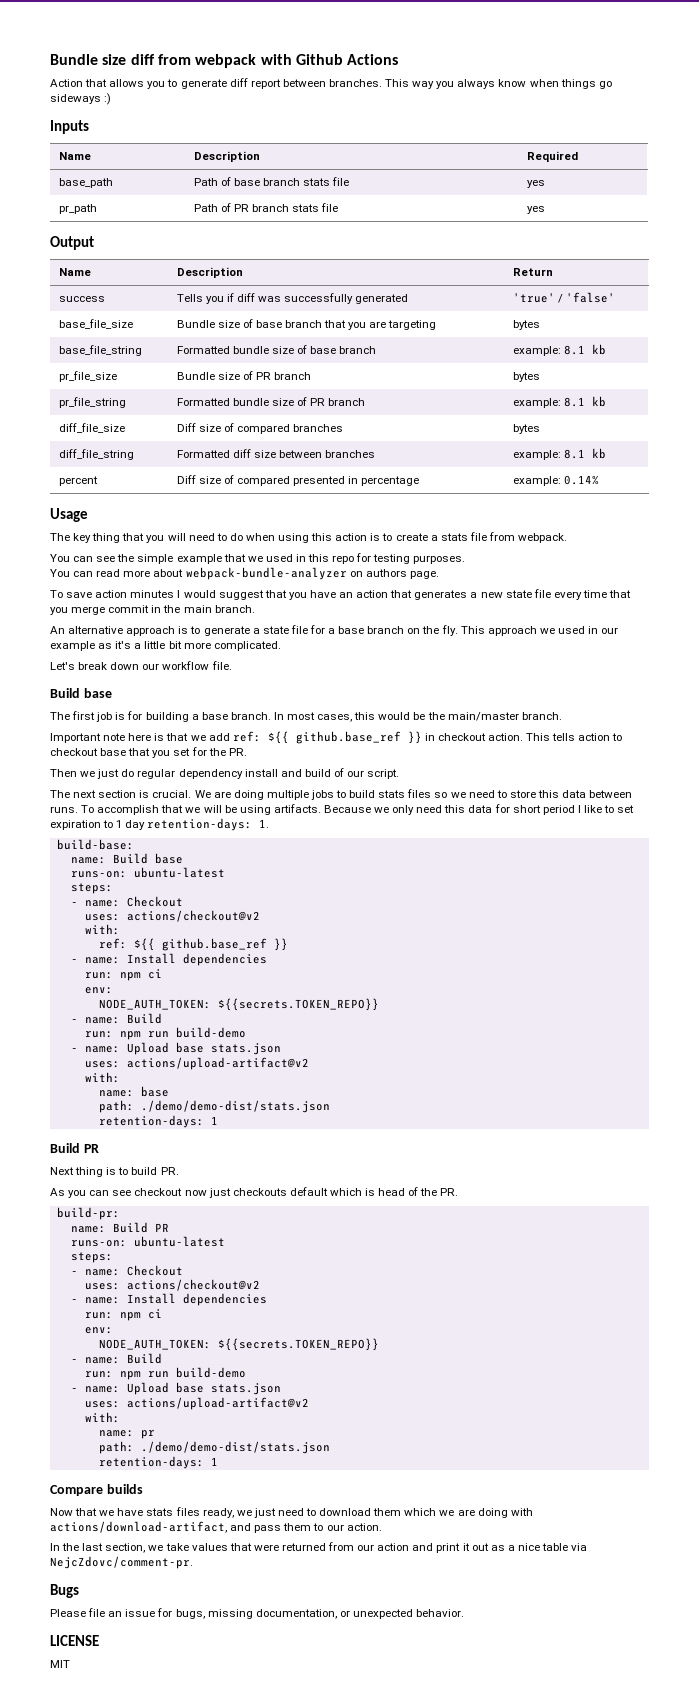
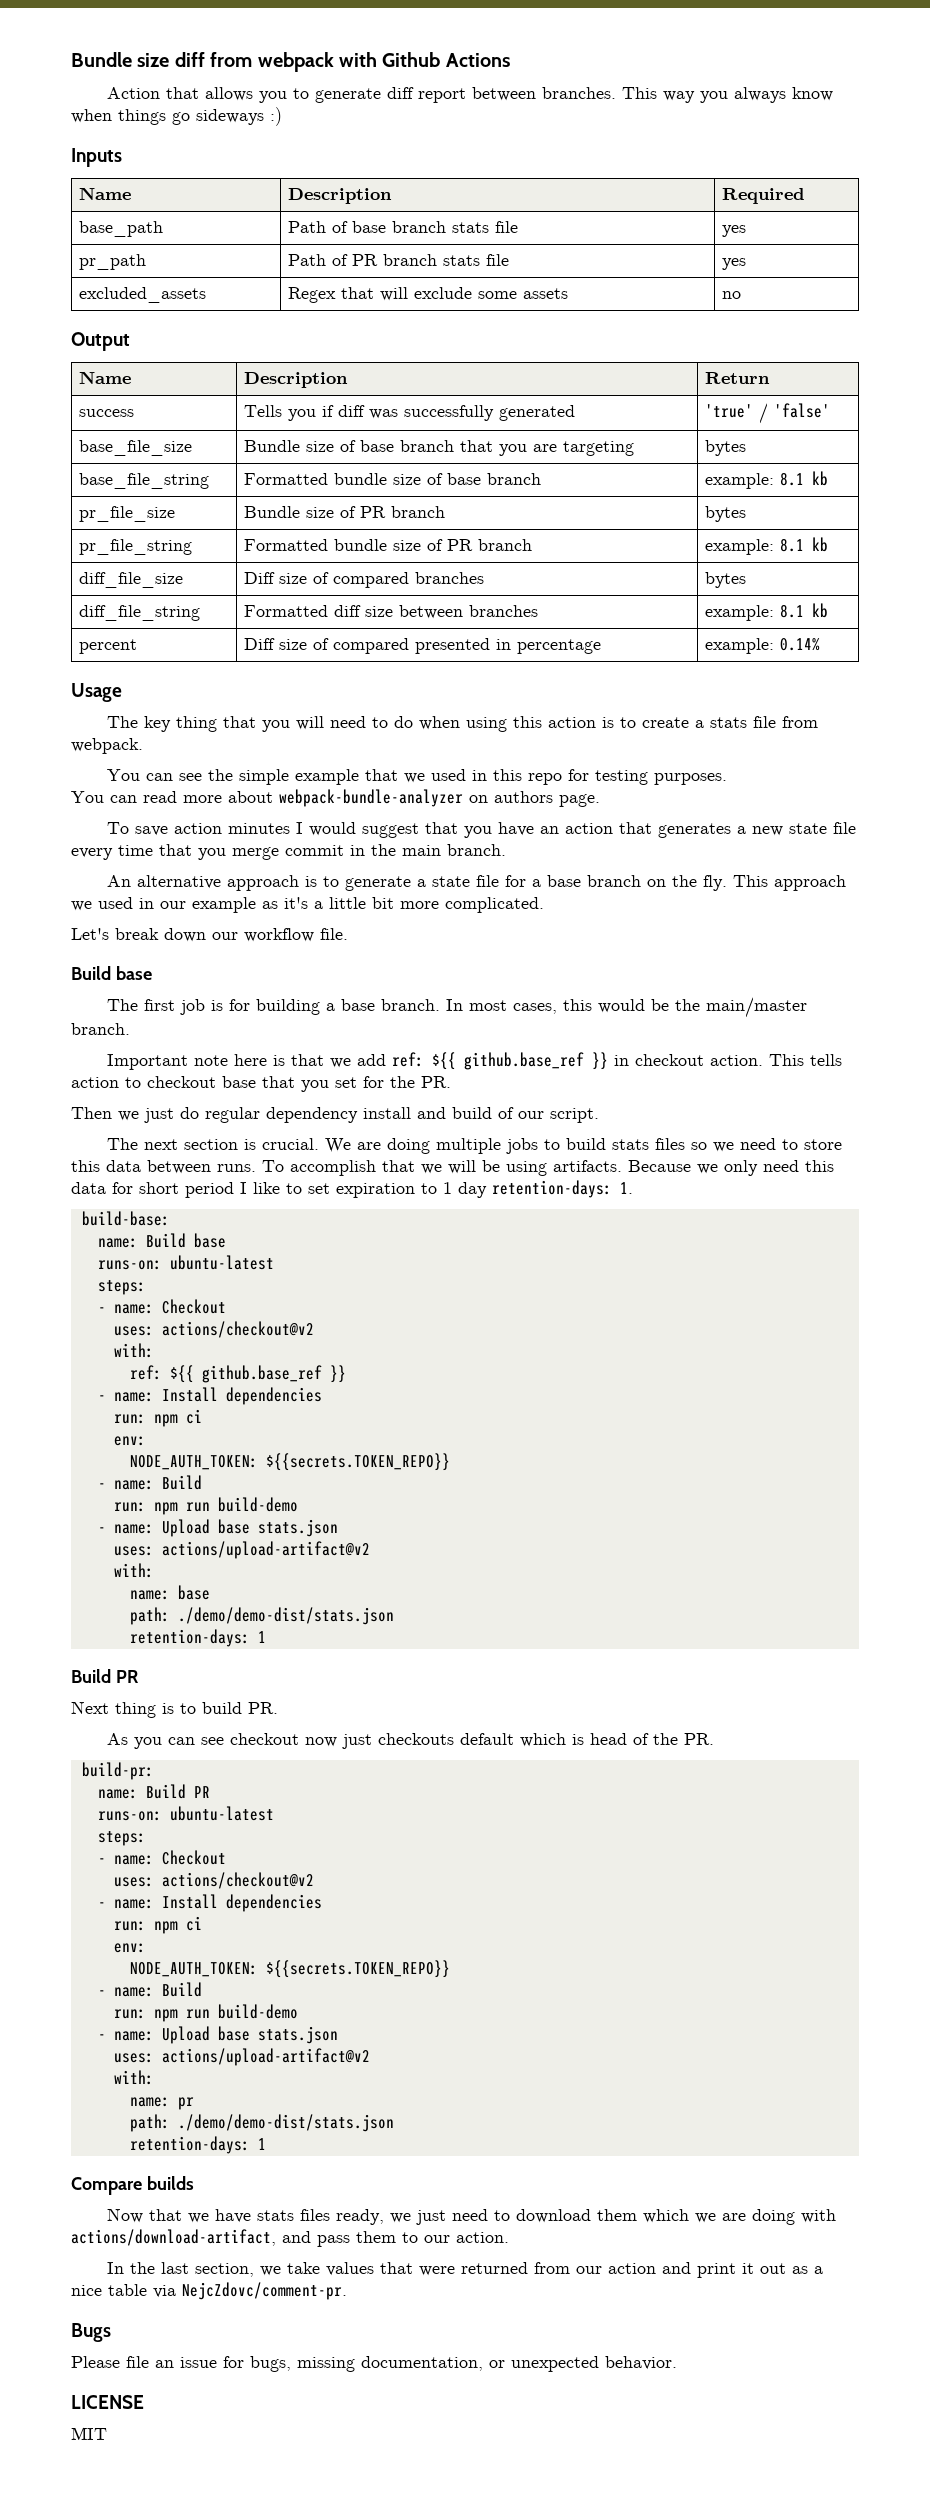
+ excluded_assets | Regex that will exclude some assets | no

